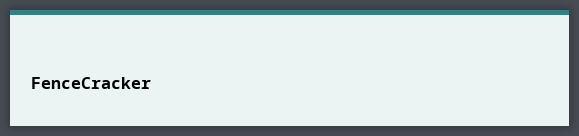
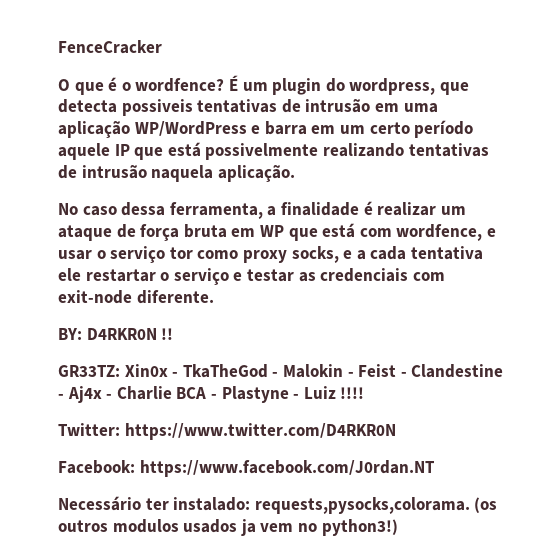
+ O que é o wordfence? É um plugin do wordpress, que detecta possiveis tentativas de intrusão em uma aplicação WP/WordPress e barra em um certo período aquele IP que está possivelmente realizando tentativas de intrusão naquela aplicação.
+ No caso dessa ferramenta, a finalidade é realizar um ataque de força bruta em WP que está com wordfence, e usar o serviço tor como proxy socks, e a cada tentativa ele restartar o serviço e testar as credenciais com exit-node diferente.
+ BY: D4RKR0N !!
+ GR33TZ: Xin0x - TkaTheGod - Malokin - Feist - Clandestine - Aj4x - Charlie BCA - Plastyne - Luiz !!!!
+ Twitter: https://www.twitter.com/D4RKR0N
+ Facebook: https://www.facebook.com/J0rdan.NT
+ Necessário ter instalado: requests,pysocks,colorama. (os outros modulos usados ja vem no python3!)

